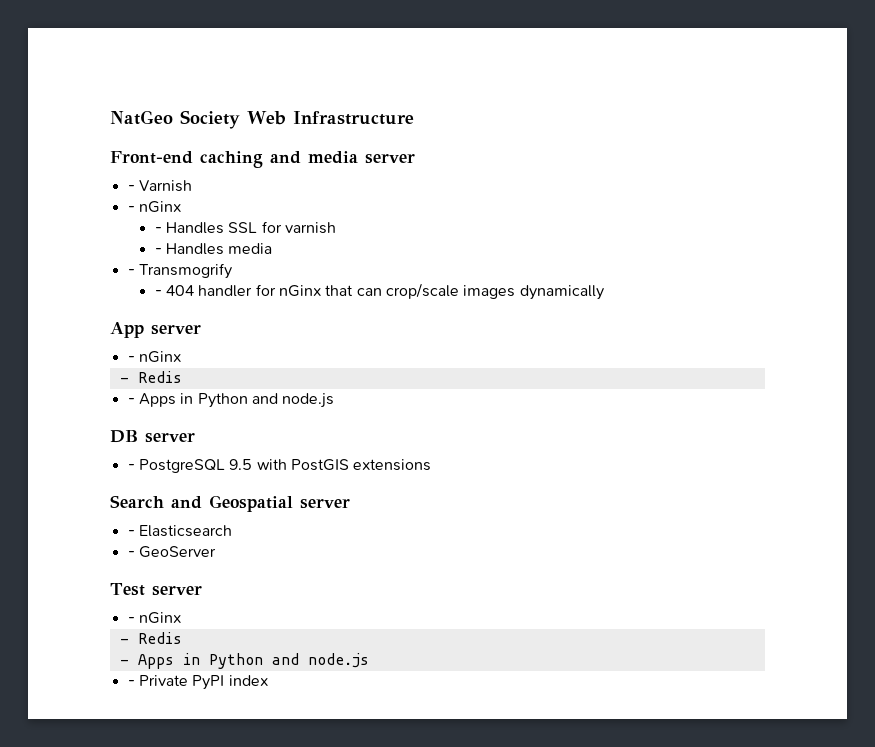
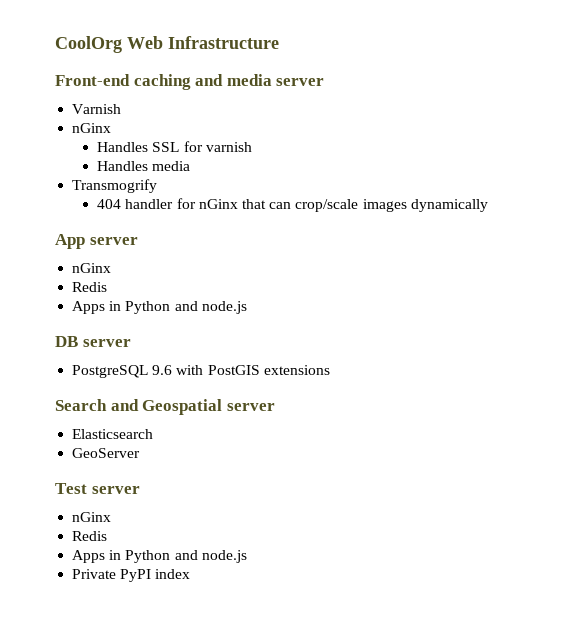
- NatGeo Society Web Infrastructure
+ CoolOrg Web Infrastructure
- - Varnish
- - nGinx
- - Handles SSL for varnish
+ Varnish
+ nGinx
+ Handles SSL for varnish
- - Handles media
+ Handles media
- - Transmogrify
+ Transmogrify
- - 404 handler for nGinx that can crop/scale images dynamically
+ 404 handler for nGinx that can crop/scale images dynamically
  App server
- - nGinx
- - Redis
- - Apps in Python and node.js
+ nGinx
+ Redis
+ Apps in Python and node.js
- - PostgreSQL 9.5 with PostGIS extensions
+ PostgreSQL 9.6 with PostGIS extensions
- - Elasticsearch
+ Elasticsearch
- - GeoServer
+ GeoServer
  Test server
- - nGinx
- - Redis
- - Apps in Python and node.js
- - Private PyPI index
+ nGinx
+ Redis
+ Apps in Python and node.js
+ Private PyPI index

